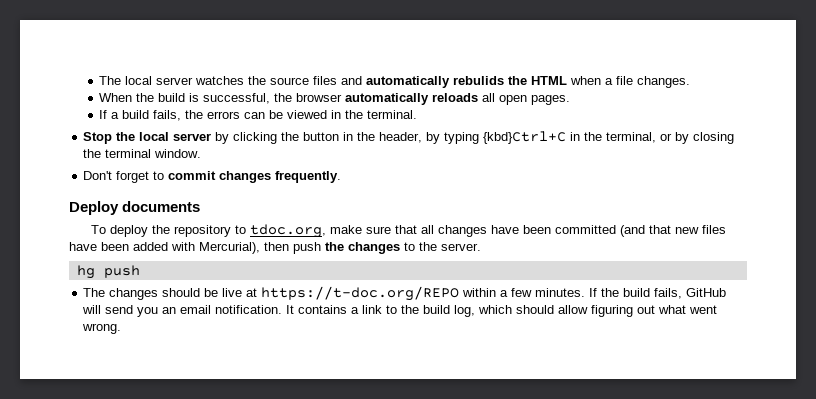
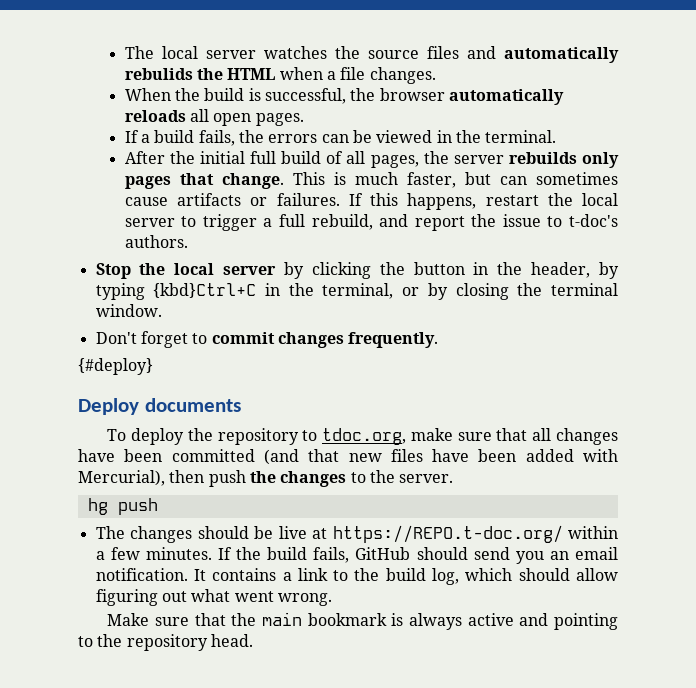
+ After the initial full build of all pages, the server rebuilds only pages that change. This is much faster, but can sometimes cause artifacts or failures. If this happens, restart the local server to trigger a full rebuild, and report the issue to t-doc's authors.
+ {#deploy}
- The changes should be live at https://t-doc.org/REPO within a few minutes.
+ The changes should be live at https://REPO.t-doc.org/ within a few minutes.
- If the build fails, GitHub will send you an email notification.
+ If the build fails, GitHub should send you an email notification.
+ Make sure that the main bookmark is always active and pointing to the repository head.

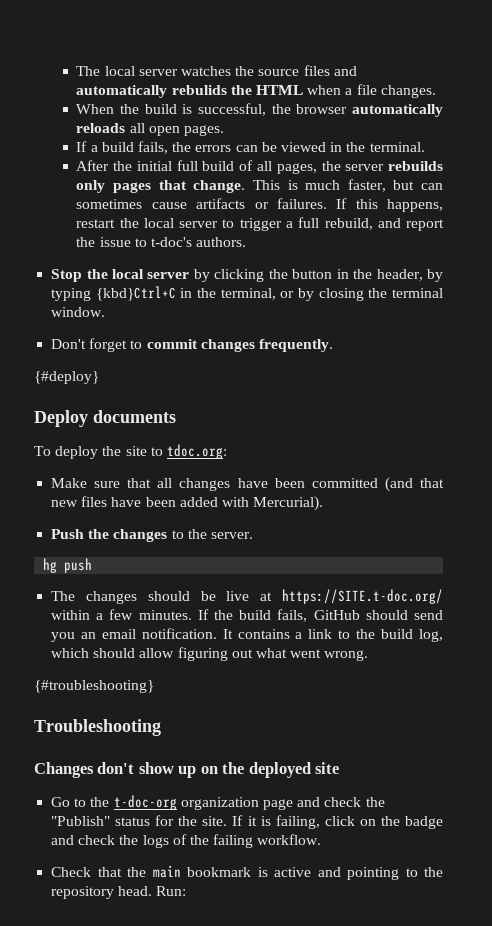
- To deploy the repository to tdoc.org, make sure that all changes have been committed (and that new files have been added with Mercurial), then push the changes to the server.
+ To deploy the site to tdoc.org:
+ Make sure that all changes have been committed (and that new files have been added with Mercurial).
+ Push the changes to the server.
- The changes should be live at https://REPO.t-doc.org/ within a few minutes.
+ The changes should be live at https://SITE.t-doc.org/ within a few minutes.
- Make sure that the main bookmark is always active and pointing to the repository head.
+ {#troubleshooting}
+ Troubleshooting
+ Changes don't show up on the deployed site
+ Go to the t-doc-org organization page and check the "Publish" status for the site. If it is failing, click on the badge and check the logs of the failing workflow.
+ Check that the main bookmark is active and pointing to the repository head.
+ Run:

